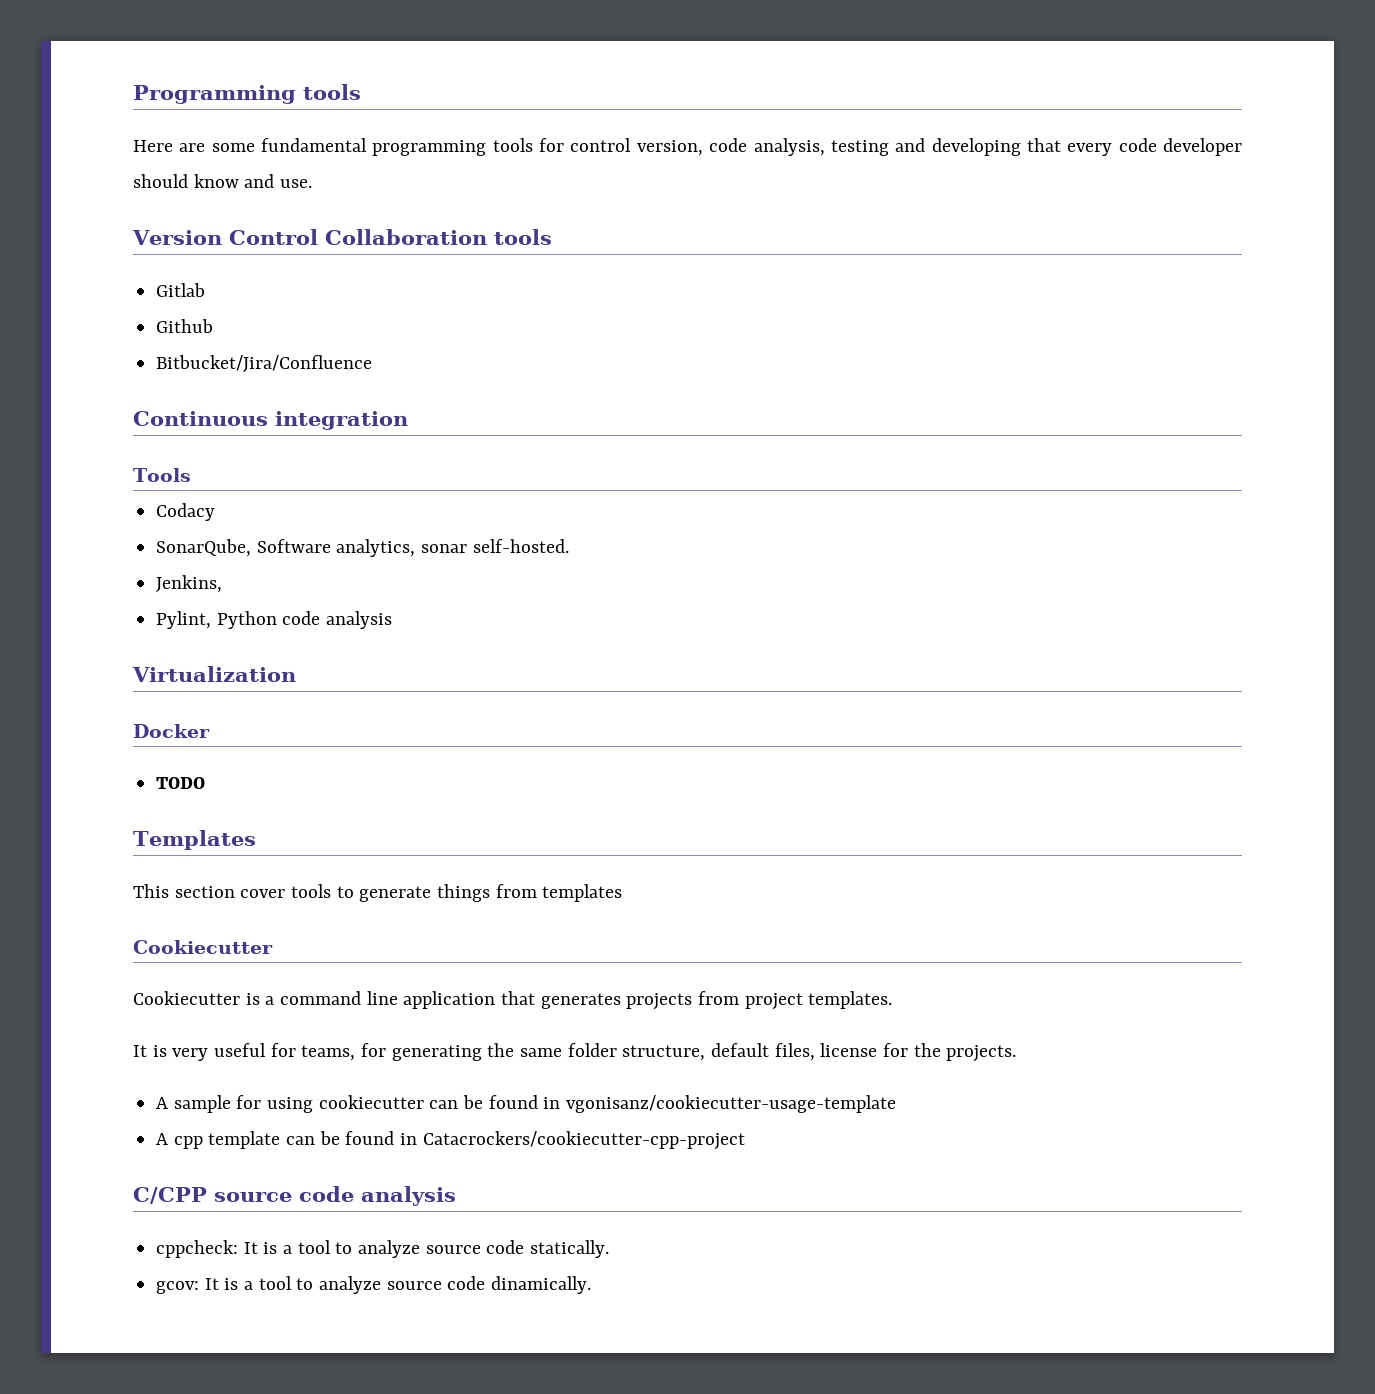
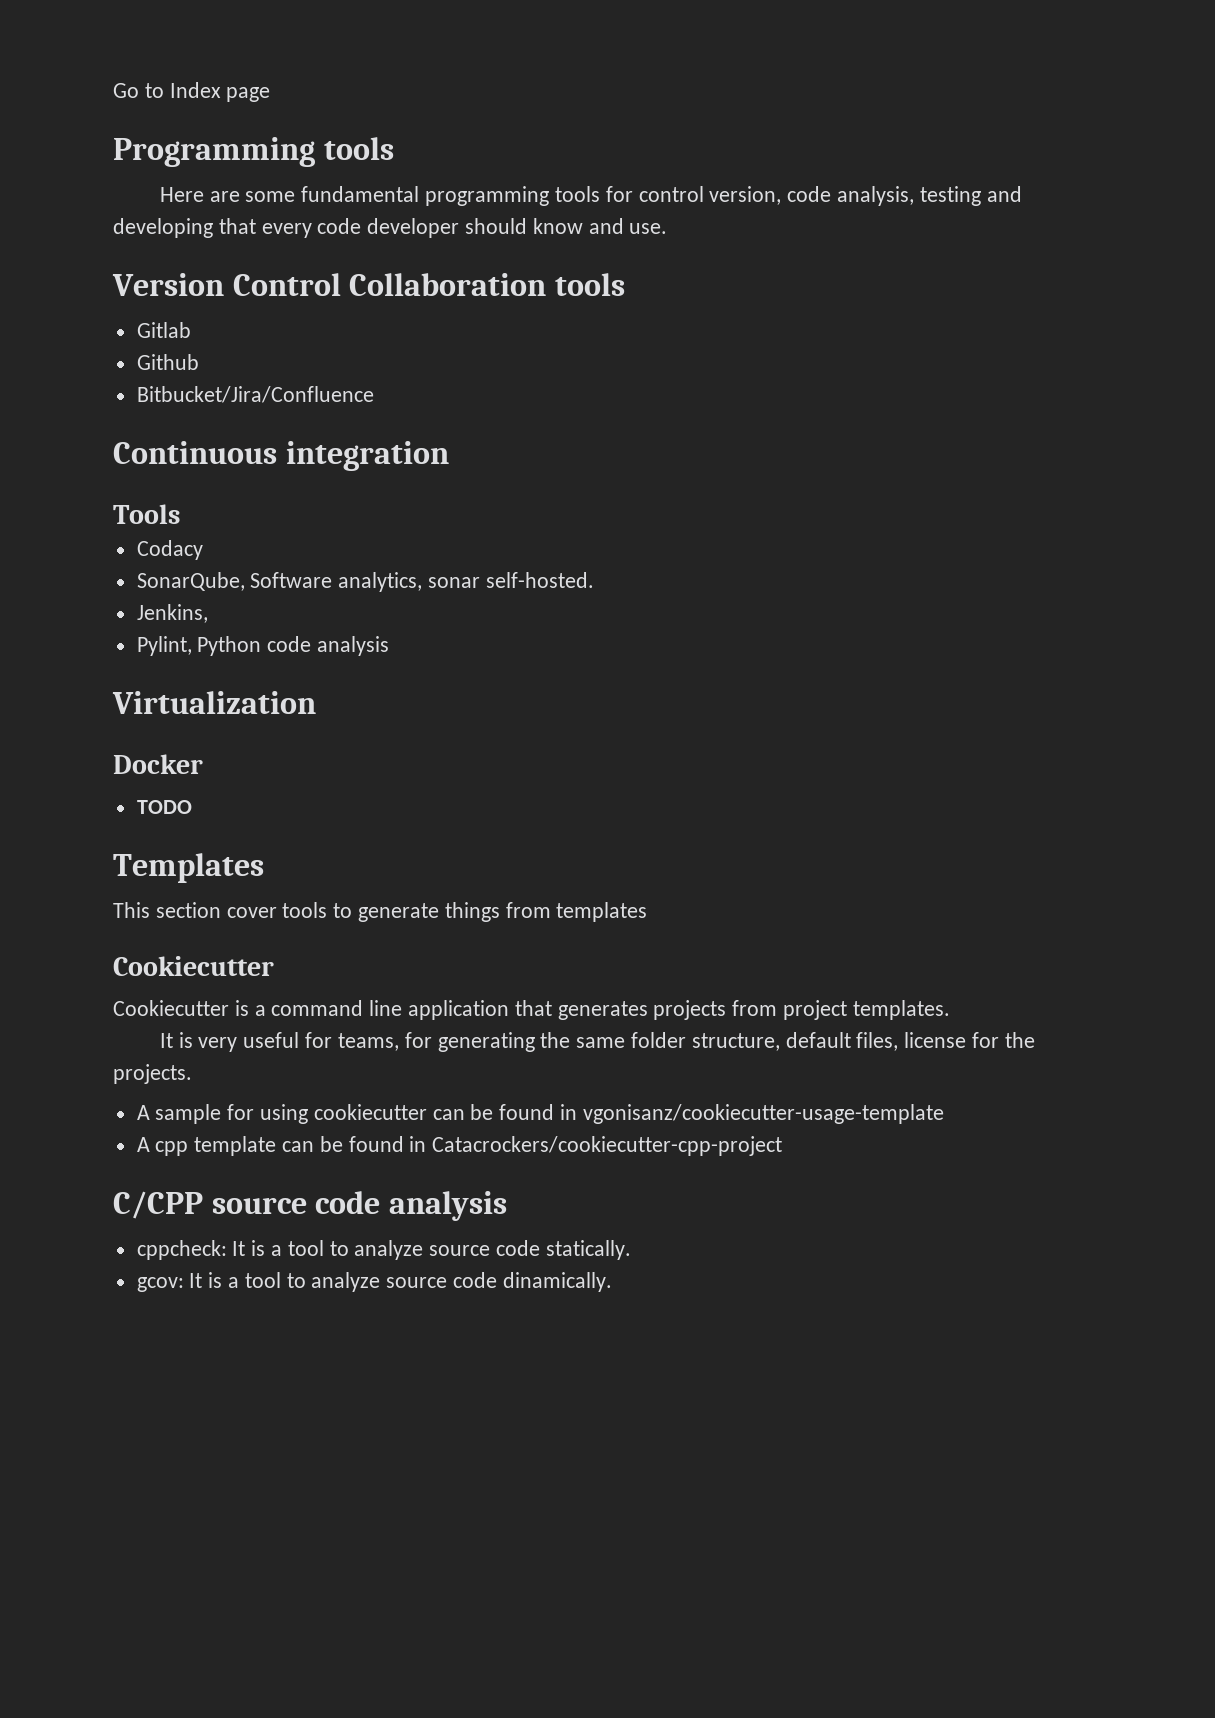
+ Go to Index page

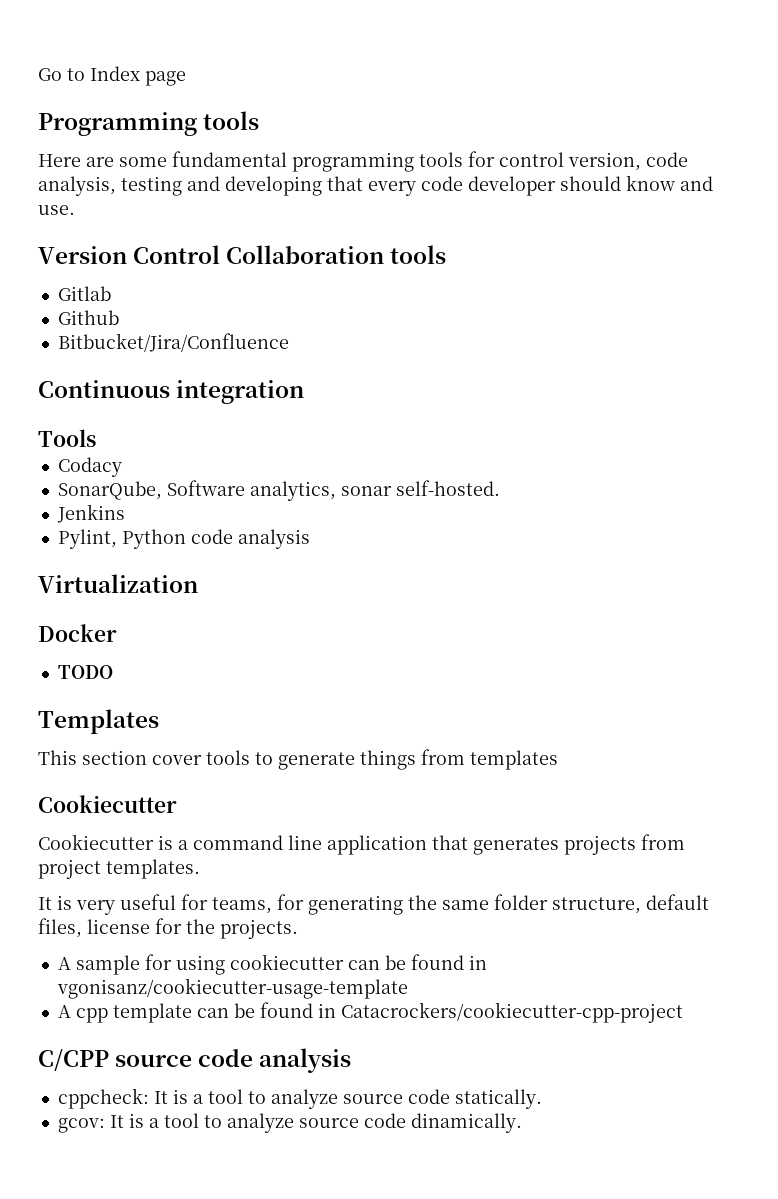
- Jenkins,
+ Jenkins

